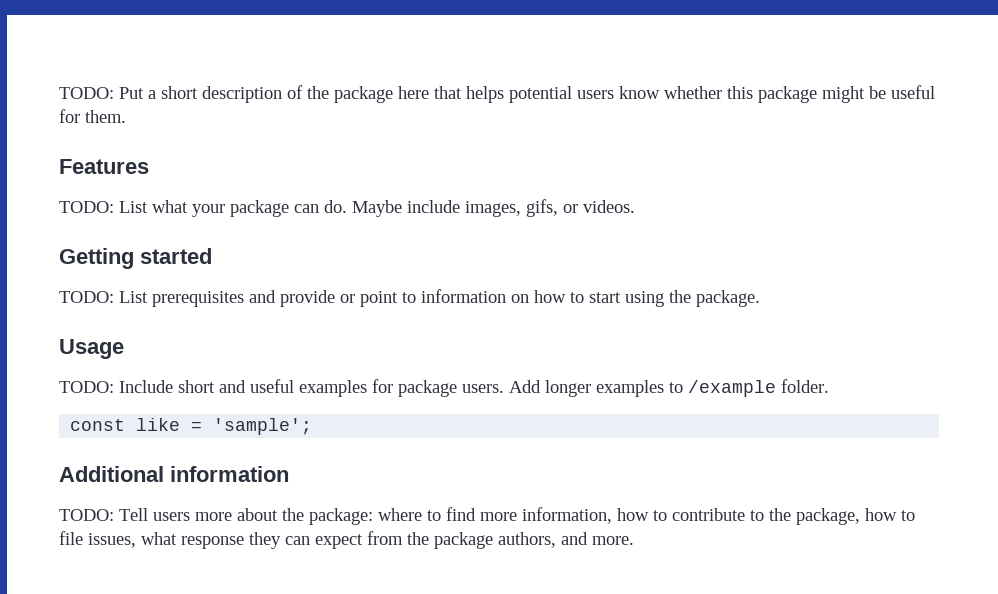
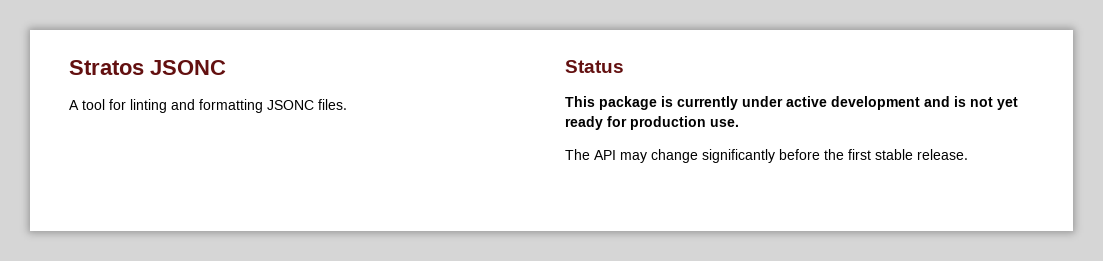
- TODO: Put a short description of the package here that helps potential users know whether this package might be useful for them.
- Features
- TODO: List what your package can do. Maybe include images, gifs, or videos.
- Getting started
- TODO: List prerequisites and provide or point to information on how to start using the package.
- Usage
- TODO: Include short and useful examples for package users. Add longer examples to /example folder.
- const like = 'sample';
- Additional information
- TODO: Tell users more about the package: where to find more information, how to contribute to the package, how to file issues, what response they can expect from the package authors, and more.
+ Stratos JSONC
+ A tool for linting and formatting JSONC files.
+ Status
+ This package is currently under active development and is not yet ready for production use.
+ The API may change significantly before the first stable release.

